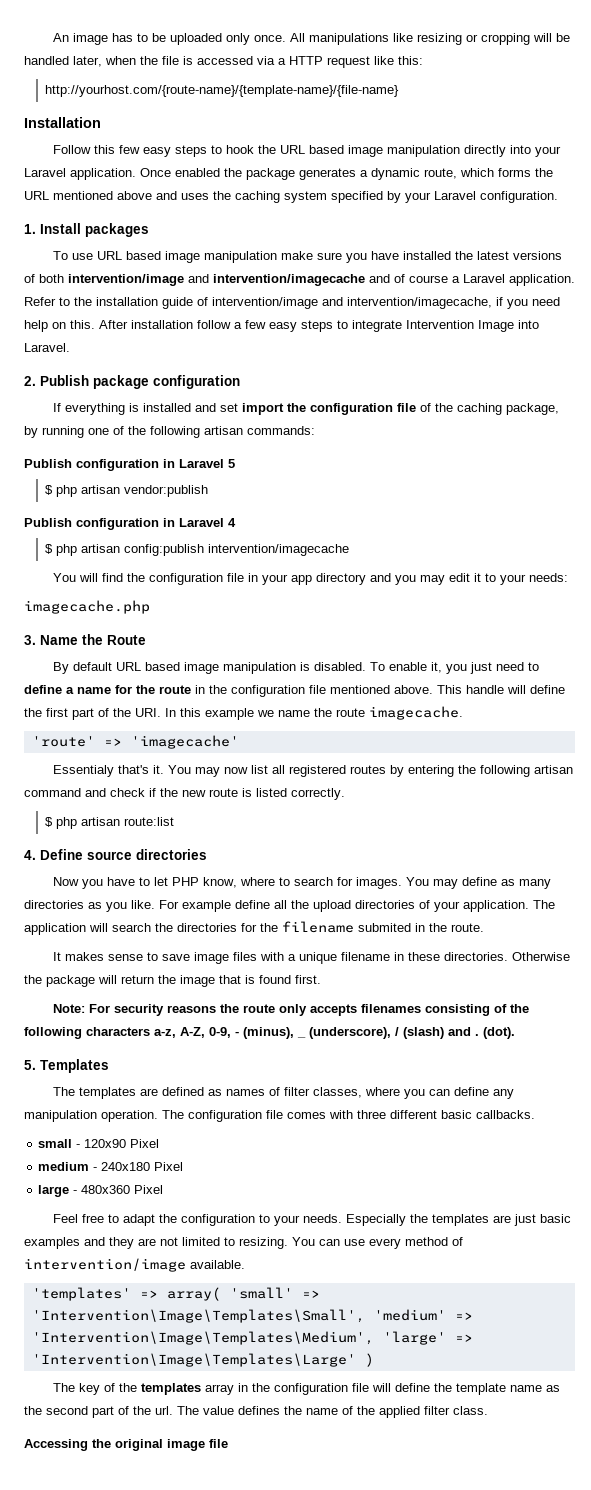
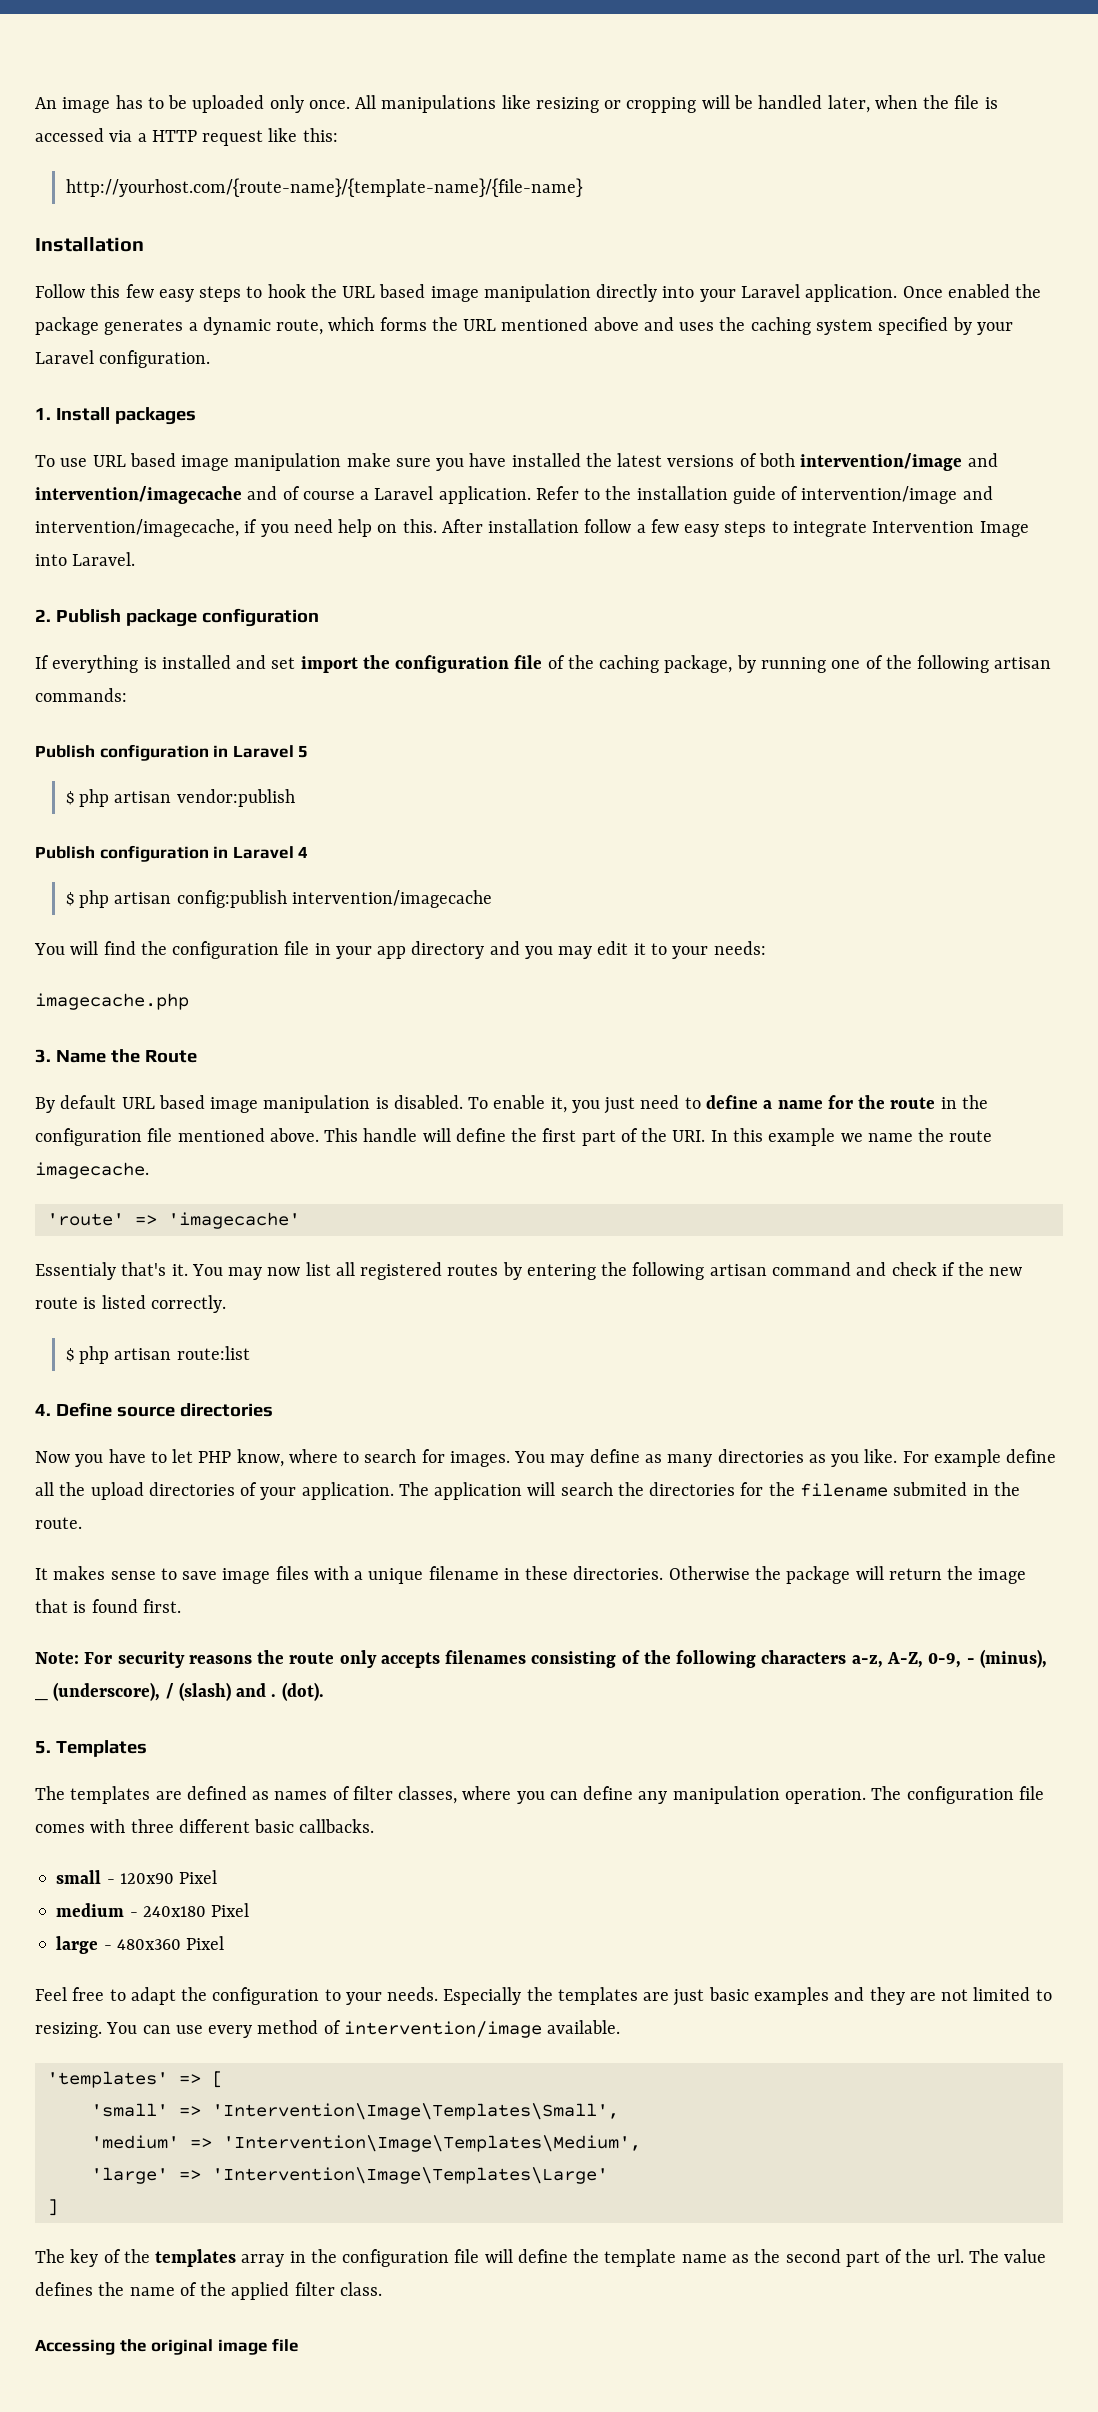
- 'templates' => array( 'small' => 'Intervention\Image\Templates\Small', 'medium' => 'Intervention\Image\Templates\Medium', 'large' => 'Intervention\Image\Templates\Large' )
+ 'templates' => [
+ 'small' => 'Intervention\Image\Templates\Small',
+ 'medium' => 'Intervention\Image\Templates\Medium',
+ 'large' => 'Intervention\Image\Templates\Large'
+ ]

